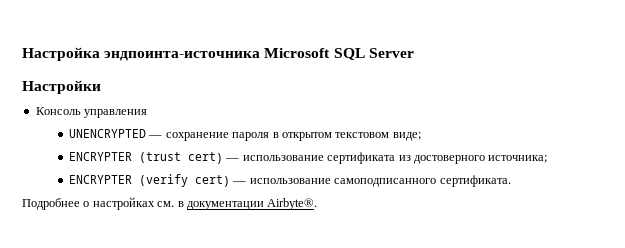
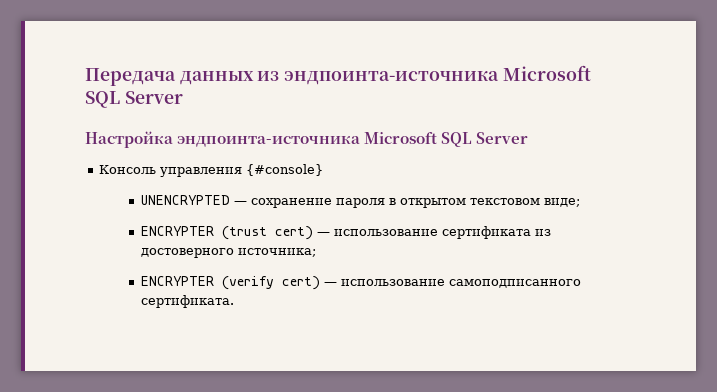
+ Передача данных из эндпоинта-источника Microsoft SQL Server
- Настройки
- Консоль управления
+ Консоль управления {#console}
- Подробнее о настройках см. в документации Airbyte®.

